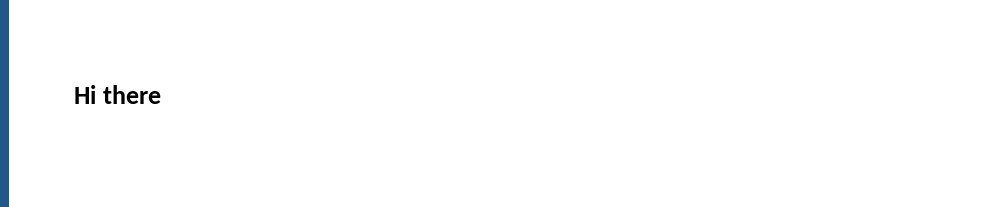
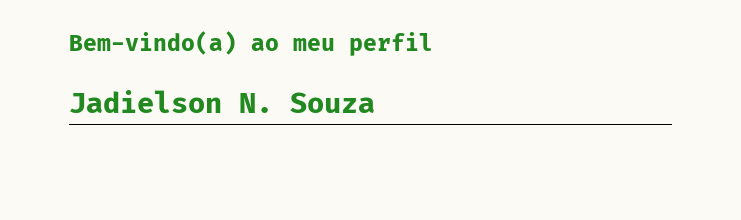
- Hi there
+ Bem-vindo(a) ao meu perfil
+ Jadielson N. Souza

